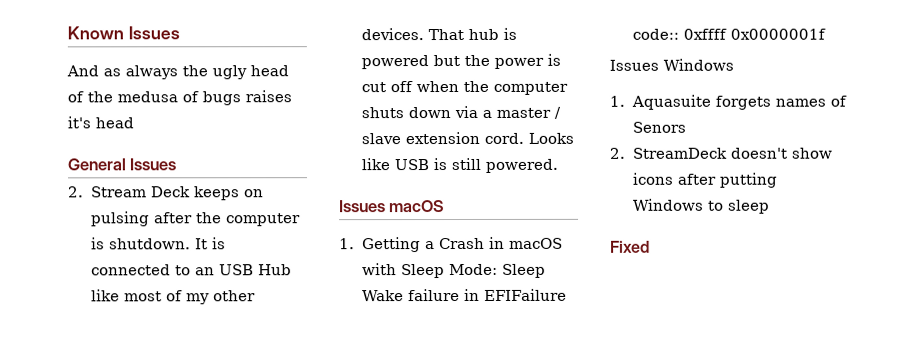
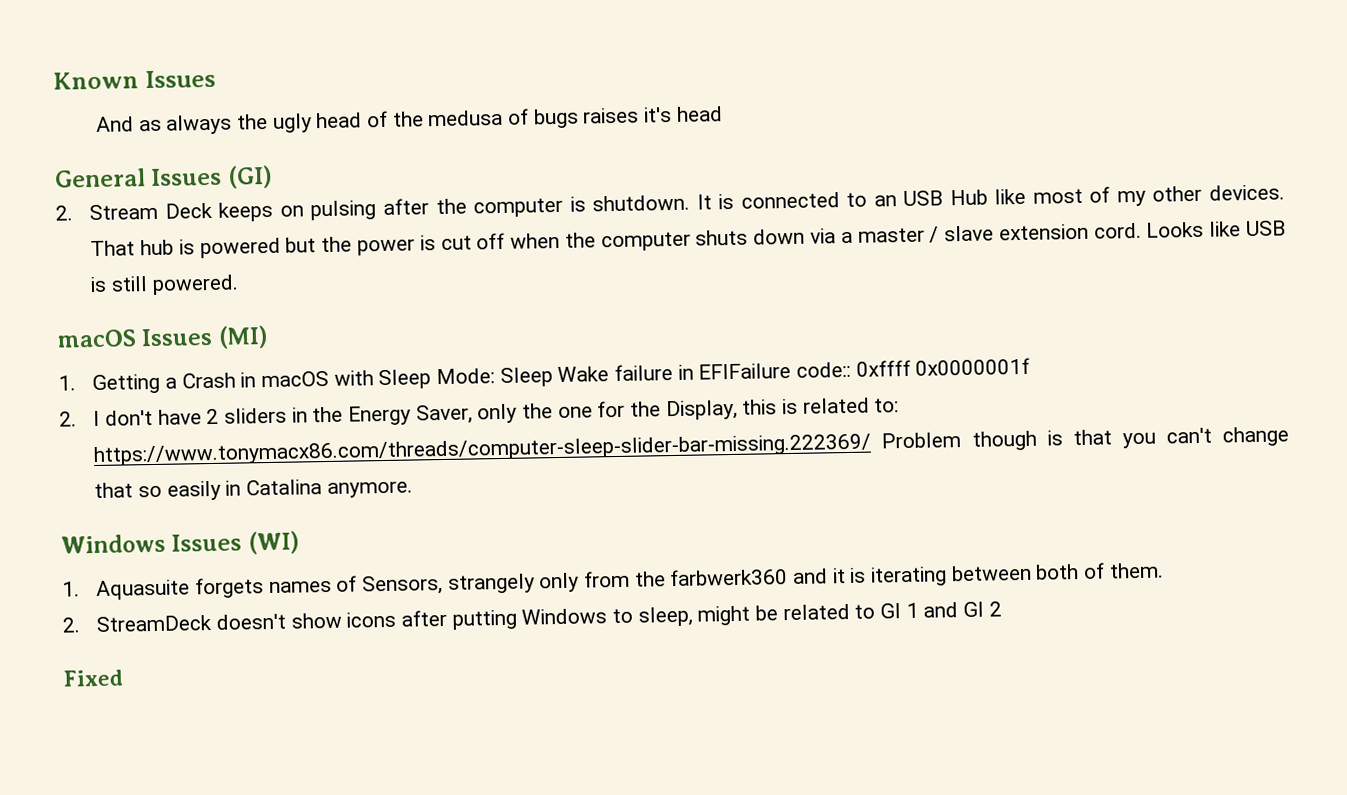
- General Issues
+ General Issues (GI)
- Issues macOS
+ macOS Issues (MI)
- Issues Windows
+ 2. I don't have 2 sliders in the Energy Saver, only the one for the Display, this is related to: https://www.tonymacx86.com/threads/computer-sleep-slider-bar-missing.222369/ Problem though is that you can't change that so easily in Catalina anymore.
+ Windows Issues (WI)
- 1. Aquasuite forgets names of Senors
+ 1. Aquasuite forgets names of Sensors, strangely only from the farbwerk360 and it is iterating between both of them.
- 2. StreamDeck doesn't show icons after putting Windows to sleep
+ 2. StreamDeck doesn't show icons after putting Windows to sleep, might be related to GI 1 and GI 2

